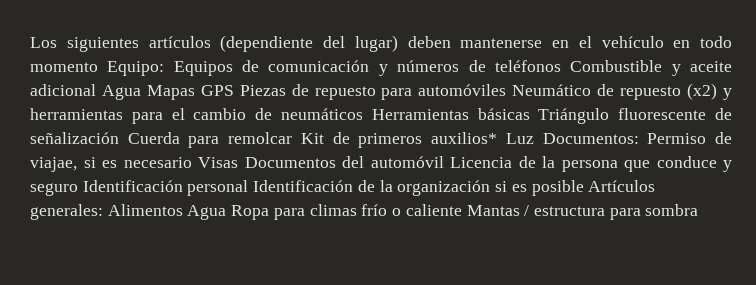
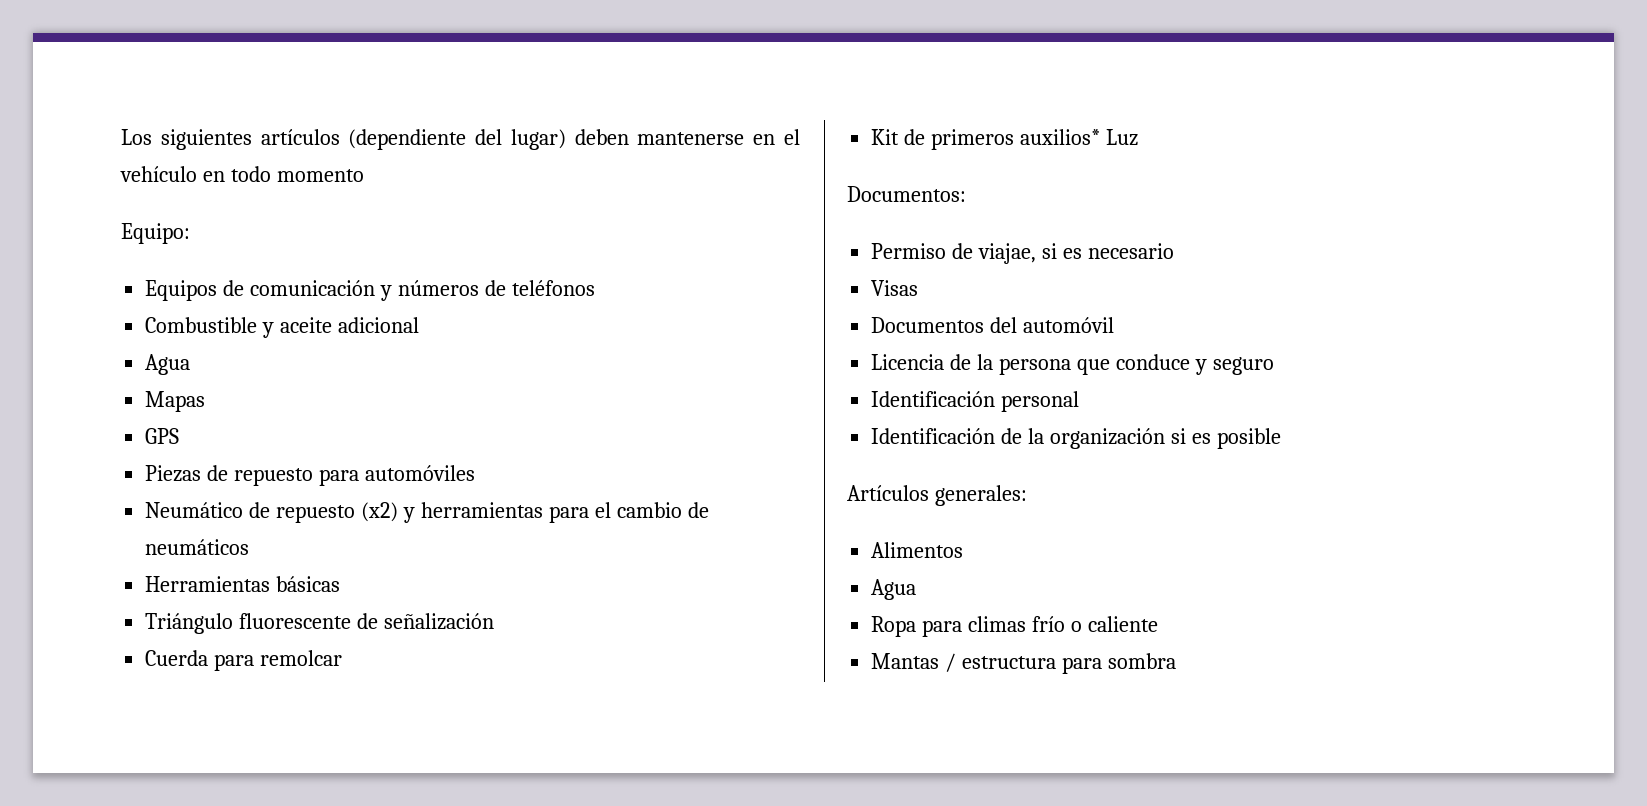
- Los siguientes artículos (dependiente del lugar) deben mantenerse en el vehículo en todo momento Equipo: Equipos de comunicación y números de teléfonos Combustible y aceite adicional Agua Mapas GPS Piezas de repuesto para automóviles Neumático de repuesto (x2) y herramientas para el cambio de neumáticos Herramientas básicas Triángulo fluorescente de señalización Cuerda para remolcar Kit de primeros auxilios* Luz Documentos: Permiso de viajae, si es necesario Visas Documentos del automóvil Licencia de la persona que conduce y seguro Identificación personal Identificación de la organización si es posible Artículos generales: Alimentos Agua Ropa para climas frío o caliente Mantas / estructura para sombra
+ Los siguientes artículos (dependiente del lugar) deben mantenerse en el vehículo en todo momento
+ Equipo:
+ Equipos de comunicación y números de teléfonos
+ Combustible y aceite adicional
+ Agua
+ Mapas
+ GPS
+ Piezas de repuesto para automóviles
+ Neumático de repuesto (x2) y herramientas para el cambio de neumáticos
+ Herramientas básicas
+ Triángulo fluorescente de señalización
+ Cuerda para remolcar
+ Kit de primeros auxilios* Luz
+ Documentos:
+ Permiso de viajae, si es necesario
+ Visas
+ Documentos del automóvil
+ Licencia de la persona que conduce y seguro
+ Identificación personal
+ Identificación de la organización si es posible
+ Artículos generales:
+ Alimentos
+ Agua
+ Ropa para climas frío o caliente
+ Mantas / estructura para sombra

